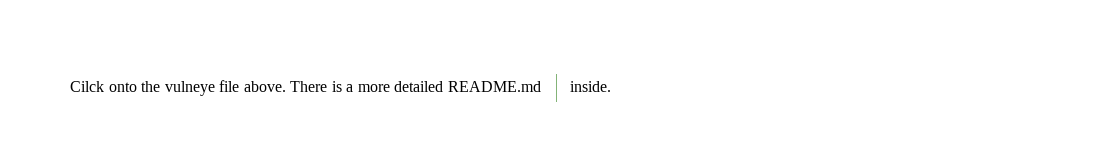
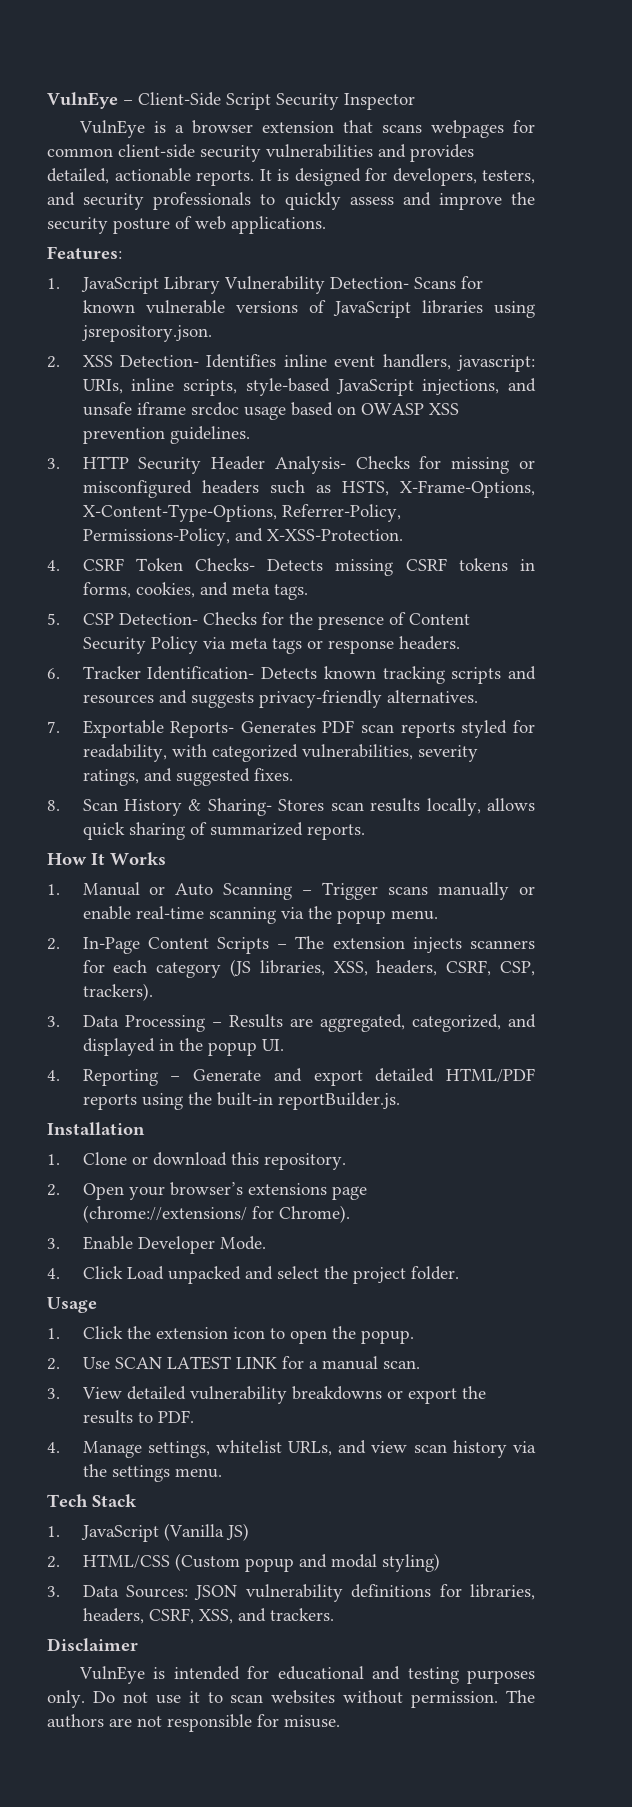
- Cilck onto the vulneye file above. There is a more detailed README.md inside.
+ VulnEye – Client-Side Script Security Inspector
+ VulnEye is a browser extension that scans webpages for common client-side security vulnerabilities and provides detailed, actionable reports. It is designed for developers, testers, and security professionals to quickly assess and improve the security posture of web applications.
+ Features:
+ 1. JavaScript Library Vulnerability Detection- Scans for known vulnerable versions of JavaScript libraries using jsrepository.json.
+ 2. XSS Detection- Identifies inline event handlers, javascript: URIs, inline scripts, style-based JavaScript injections, and unsafe iframe srcdoc usage based on OWASP XSS prevention guidelines.
+ 3. HTTP Security Header Analysis- Checks for missing or misconfigured headers such as HSTS, X-Frame-Options, X-Content-Type-Options, Referrer-Policy, Permissions-Policy, and X-XSS-Protection.
+ 4. CSRF Token Checks- Detects missing CSRF tokens in forms, cookies, and meta tags.
+ 5. CSP Detection- Checks for the presence of Content Security Policy via meta tags or response headers.
+ 6. Tracker Identification- Detects known tracking scripts and resources and suggests privacy-friendly alternatives.
+ 7. Exportable Reports- Generates PDF scan reports styled for readability, with categorized vulnerabilities, severity ratings, and suggested fixes.
+ 8. Scan History & Sharing- Stores scan results locally, allows quick sharing of summarized reports.
+ How It Works
+ 1. Manual or Auto Scanning – Trigger scans manually or enable real-time scanning via the popup menu.
+ 2. In-Page Content Scripts – The extension injects scanners for each category (JS libraries, XSS, headers, CSRF, CSP, trackers).
+ 3. Data Processing – Results are aggregated, categorized, and displayed in the popup UI.
+ 4. Reporting – Generate and export detailed HTML/PDF reports using the built-in reportBuilder.js.
+ Installation
+ 1. Clone or download this repository.
+ 2. Open your browser’s extensions page (chrome://extensions/ for Chrome).
+ 3. Enable Developer Mode.
+ 4. Click Load unpacked and select the project folder.
+ Usage
+ 1. Click the extension icon to open the popup.
+ 2. Use SCAN LATEST LINK for a manual scan.
+ 3. View detailed vulnerability breakdowns or export the results to PDF.
+ 4. Manage settings, whitelist URLs, and view scan history via the settings menu.
+ Tech Stack
+ 1. JavaScript (Vanilla JS)
+ 2. HTML/CSS (Custom popup and modal styling)
+ 3. Data Sources: JSON vulnerability definitions for libraries, headers, CSRF, XSS, and trackers.
+ Disclaimer
+ VulnEye is intended for educational and testing purposes only. Do not use it to scan websites without permission. The authors are not responsible for misuse.

